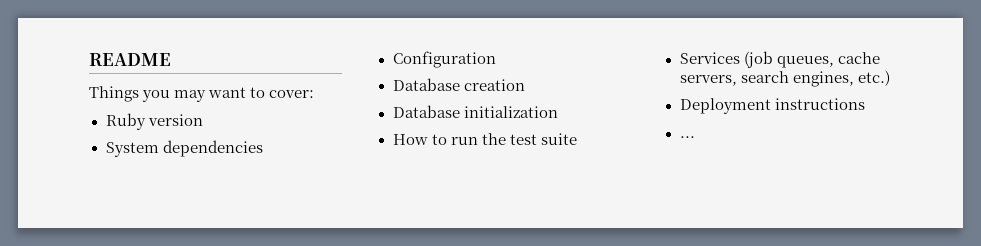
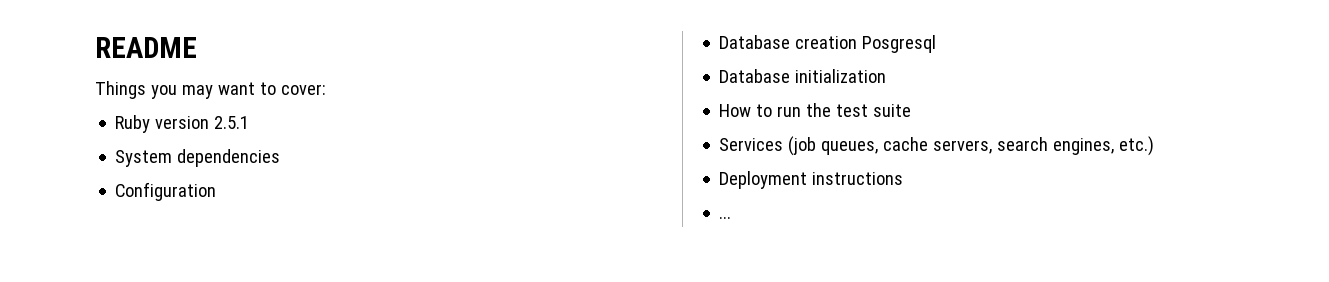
- Ruby version
+ Ruby version 2.5.1
- Database creation
+ Database creation Posgresql

